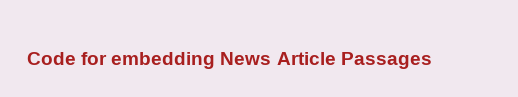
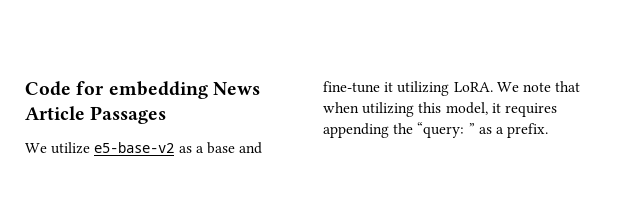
+ We utilize e5-base-v2 as a base and fine-tune it utilizing LoRA. We note that when utilizing this model, it requires appending the “query: ” as a prefix.

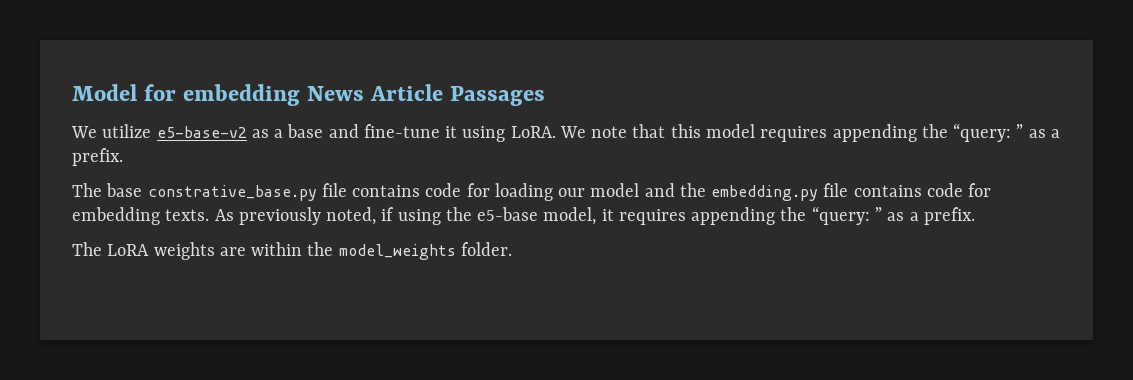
- Code for embedding News Article Passages
+ Model for embedding News Article Passages
- We utilize e5-base-v2 as a base and fine-tune it utilizing LoRA.
+ We utilize e5-base-v2 as a base and fine-tune it using LoRA.
- We note that when utilizing this model, it requires appending the “query: ” as a prefix.
+ We note that this model requires appending the “query: ” as a prefix.
+ The base constrative_base.py file contains code for loading our model and the embedding.py file contains code for embedding texts. As previously noted, if using the e5-base model, it requires appending the “query: ” as a prefix.
+ The LoRA weights are within the model_weights folder.

